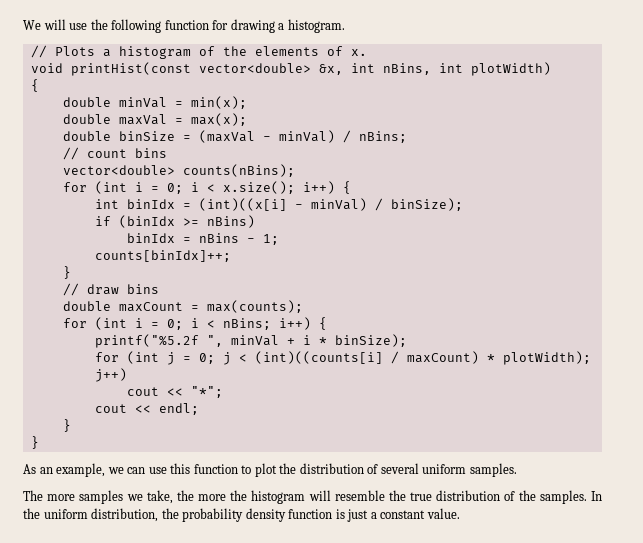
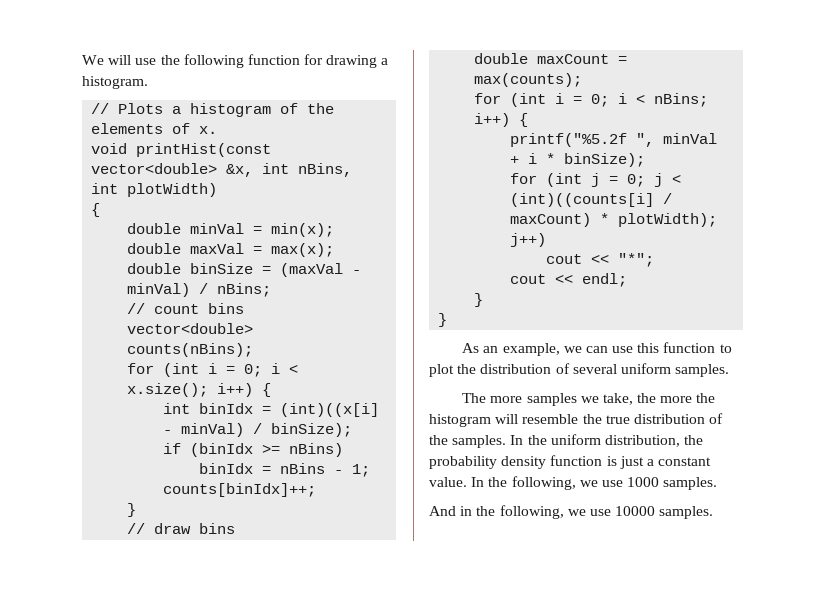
+ In the following, we use 1000 samples.
+ And in the following, we use 10000 samples.

